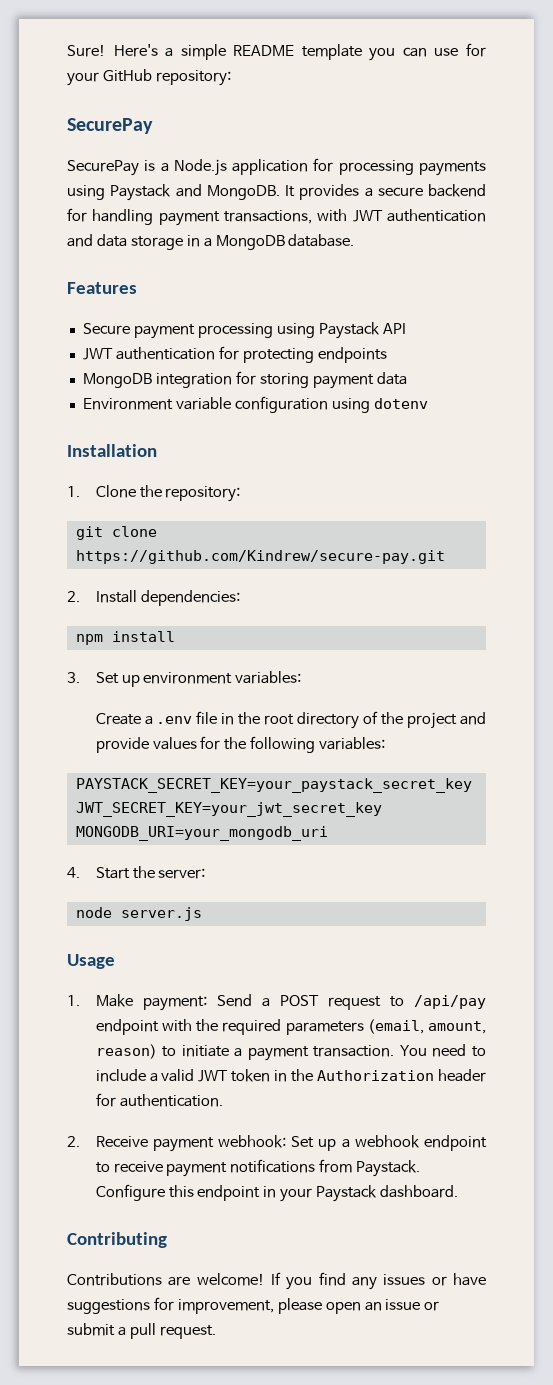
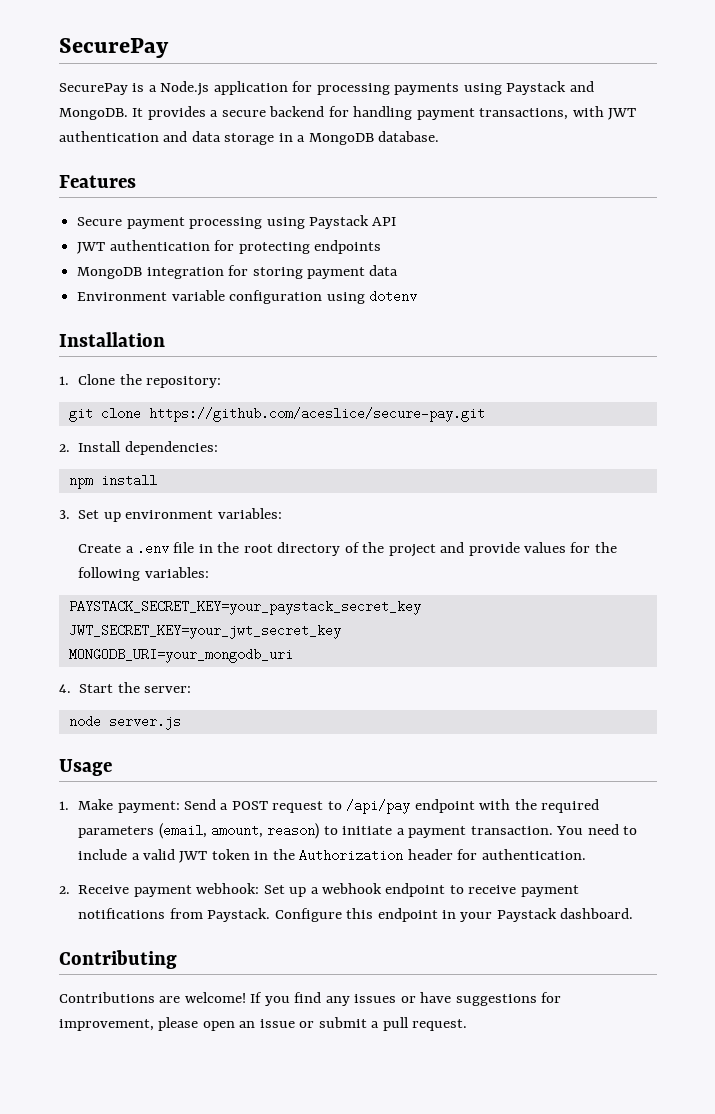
- Sure! Here's a simple README template you can use for your GitHub repository:
- git clone https://github.com/Kindrew/secure-pay.git
+ git clone https://github.com/aceslice/secure-pay.git

